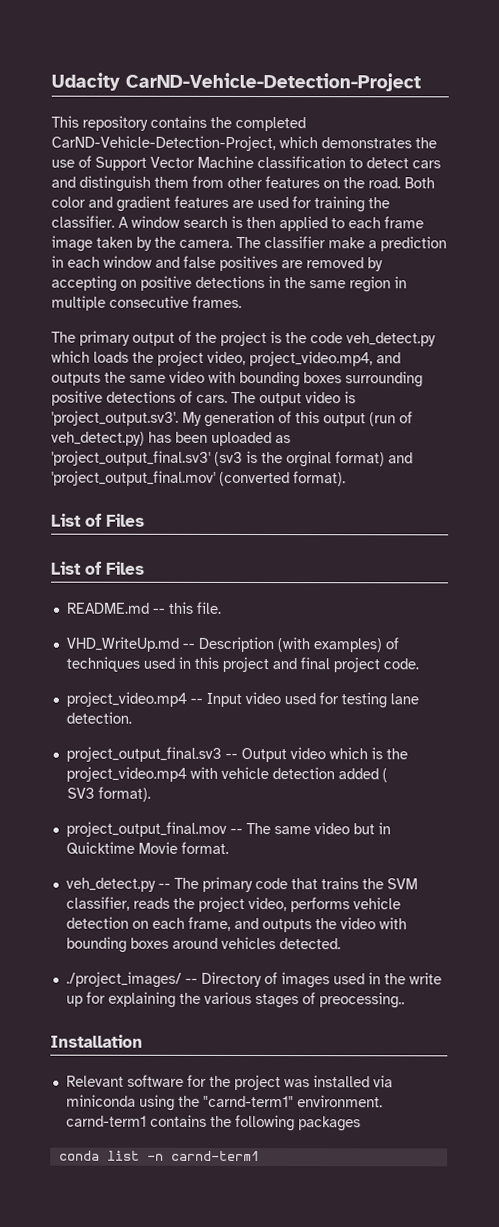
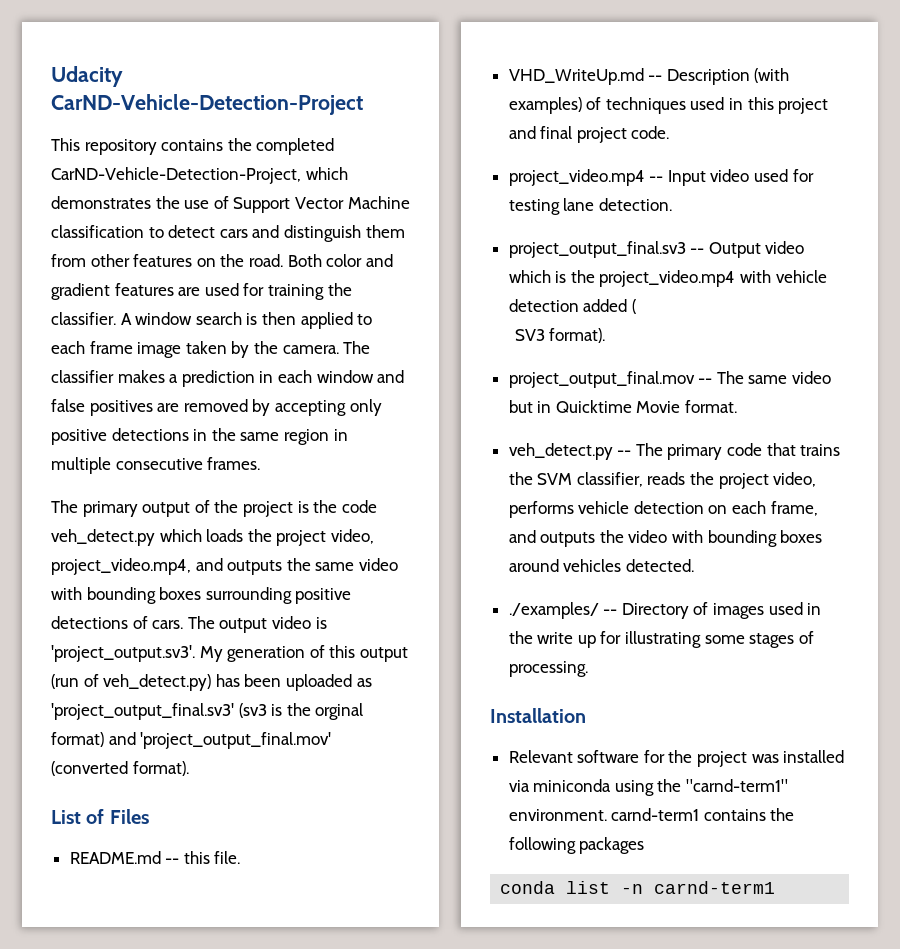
- The classifier make a prediction in each window and false positives are removed by accepting on positive detections in the same region in multiple consecutive frames.
+ The classifier makes a prediction in each window and false positives are removed by accepting only positive detections in the same region in multiple consecutive frames.
  The output video is 'project_output.sv3'. My generation of this output (run of veh_detect.py) has been uploaded as 'project_output_final.sv3' (sv3 is the orginal format) and 'project_output_final.mov' (converted format).
- List of Files
- ./project_images/ -- Directory of images used in the write up for explaining the various stages of preocessing..
+ ./examples/ -- Directory of images used in the write up for illustrating some stages of processing.

